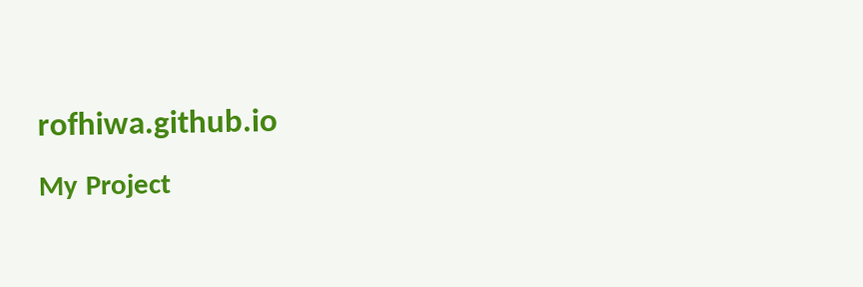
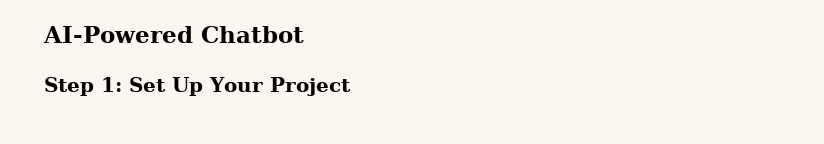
- rofhiwa.github.io
- My Project
+ AI-Powered Chatbot
+ Step 1: Set Up Your Project

